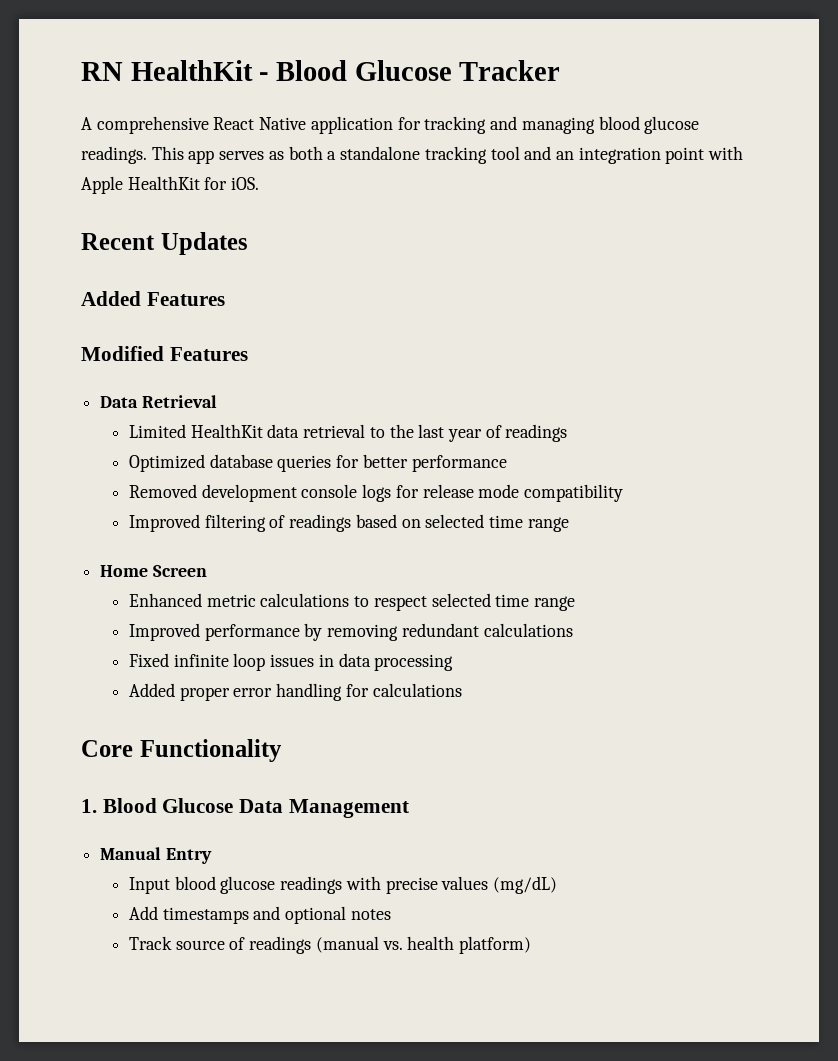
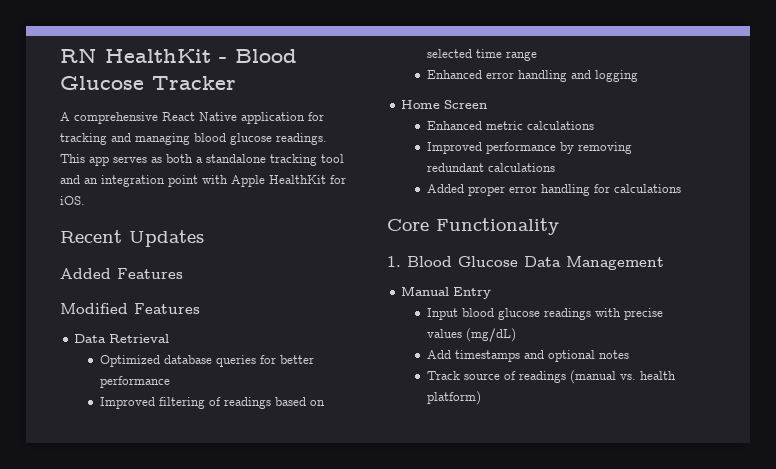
- Limited HealthKit data retrieval to the last year of readings
- Removed development console logs for release mode compatibility
+ Enhanced error handling and logging
- Enhanced metric calculations to respect selected time range
+ Enhanced metric calculations
- Fixed infinite loop issues in data processing

